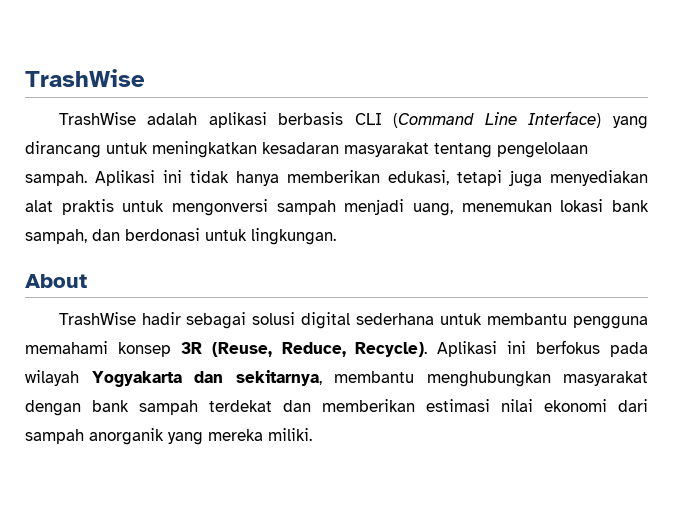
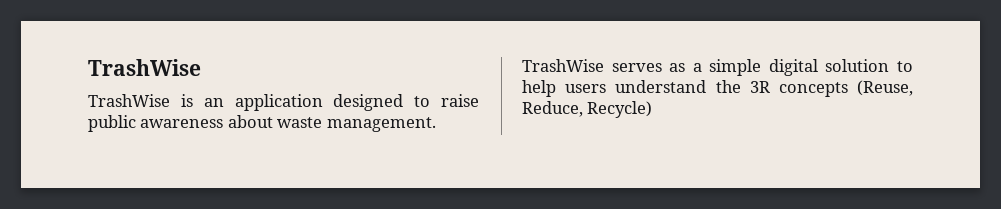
- TrashWise adalah aplikasi berbasis CLI (Command Line Interface) yang dirancang untuk meningkatkan kesadaran masyarakat tentang pengelolaan sampah. Aplikasi ini tidak hanya memberikan edukasi, tetapi juga menyediakan alat praktis untuk mengonversi sampah menjadi uang, menemukan lokasi bank sampah, dan berdonasi untuk lingkungan.
- About
- TrashWise hadir sebagai solusi digital sederhana untuk membantu pengguna memahami konsep 3R (Reuse, Reduce, Recycle). Aplikasi ini berfokus pada wilayah Yogyakarta dan sekitarnya, membantu menghubungkan masyarakat dengan bank sampah terdekat dan memberikan estimasi nilai ekonomi dari sampah anorganik yang mereka miliki.
+ TrashWise is an application designed to raise public awareness about waste management. TrashWise serves as a simple digital solution to help users understand the 3R concepts (Reuse, Reduce, Recycle)

